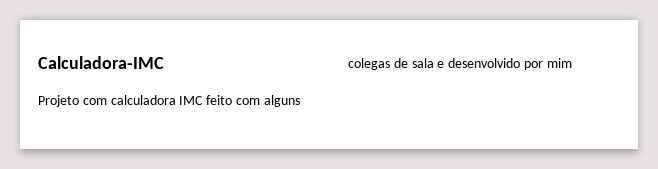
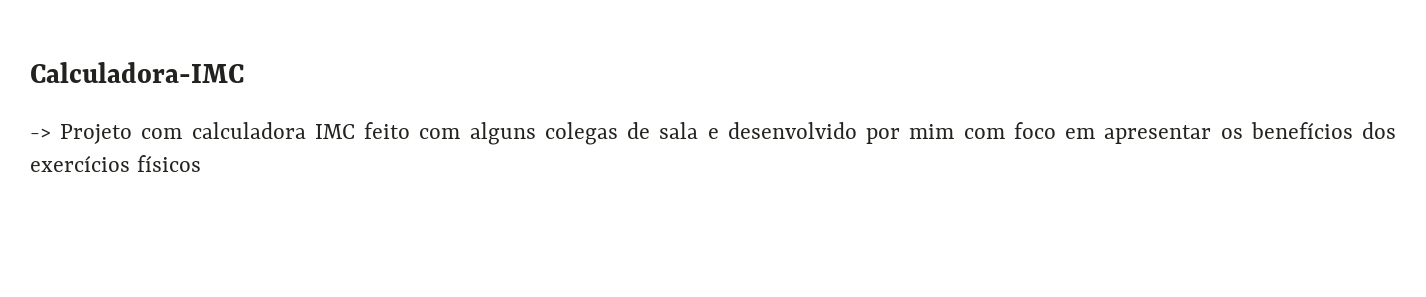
- Projeto com calculadora IMC feito com alguns colegas de sala e desenvolvido por mim
+ -> Projeto com calculadora IMC feito com alguns colegas de sala e desenvolvido por mim com foco em apresentar os benefícios dos exercícios físicos

